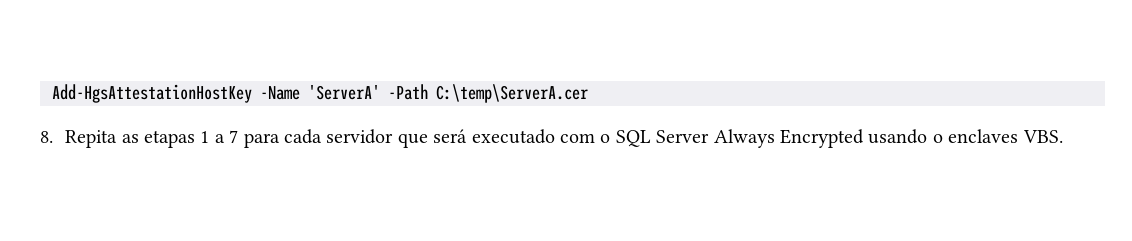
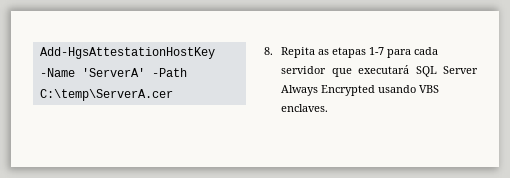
- 8. Repita as etapas 1 a 7 para cada servidor que será executado com o SQL Server Always Encrypted usando o enclaves VBS.
+ 8. Repita as etapas 1-7 para cada servidor que executará SQL Server Always Encrypted usando VBS enclaves.

